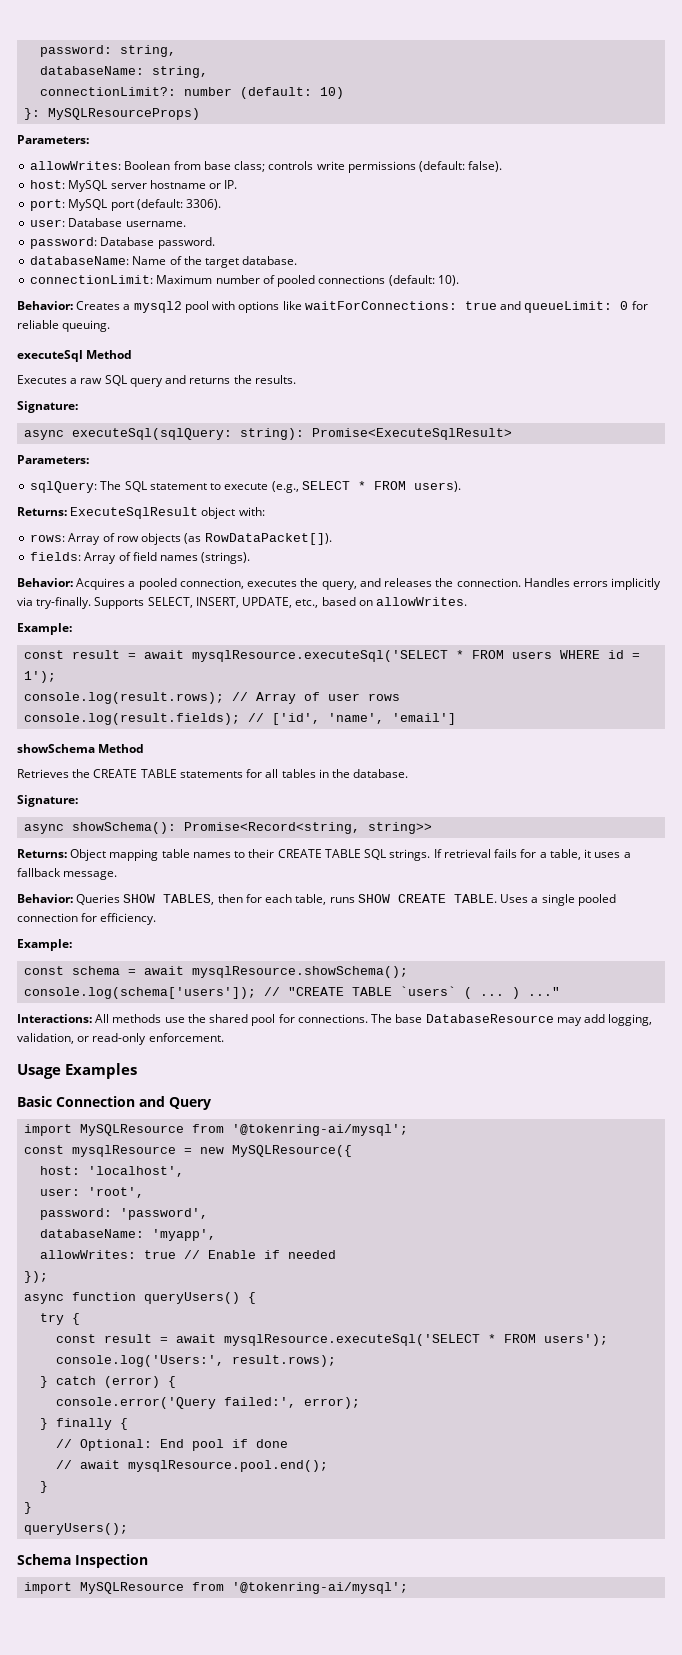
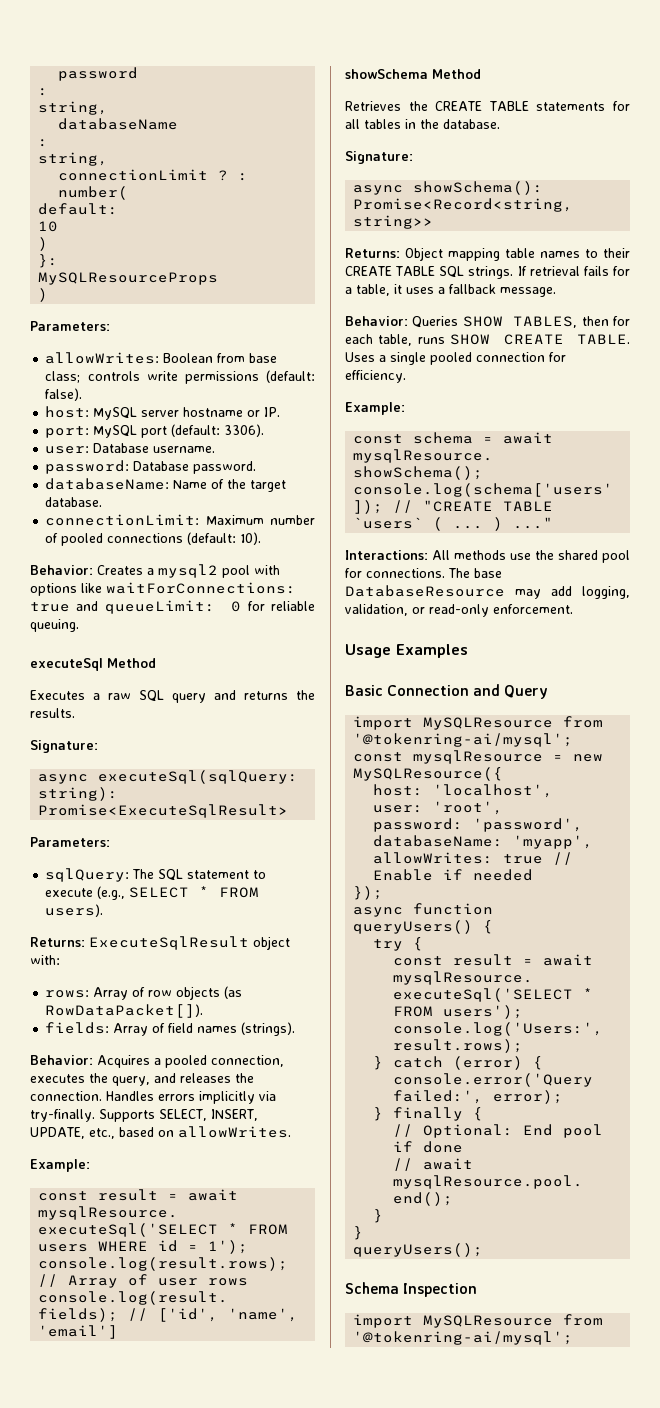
- password: string,
- databaseName: string,
- connectionLimit?: number (default: 10)
+ password
+ :
+ string,
+ databaseName
+ :
+ string,
+ connectionLimit ? : number(
+ default:
+ 10
+ )
- }: MySQLResourceProps)
+ }:
+ MySQLResourceProps
+ )

